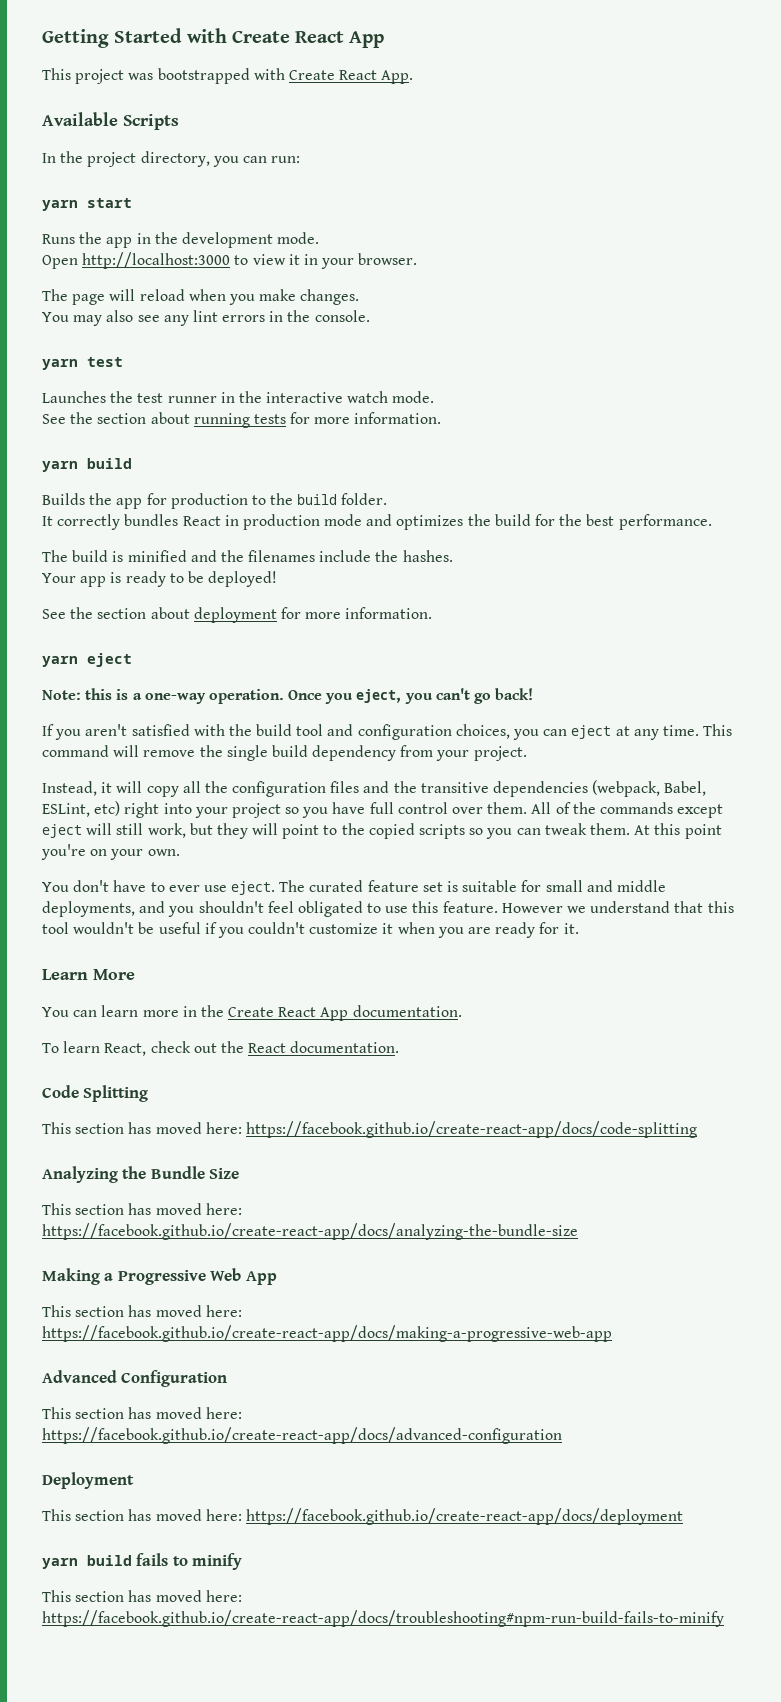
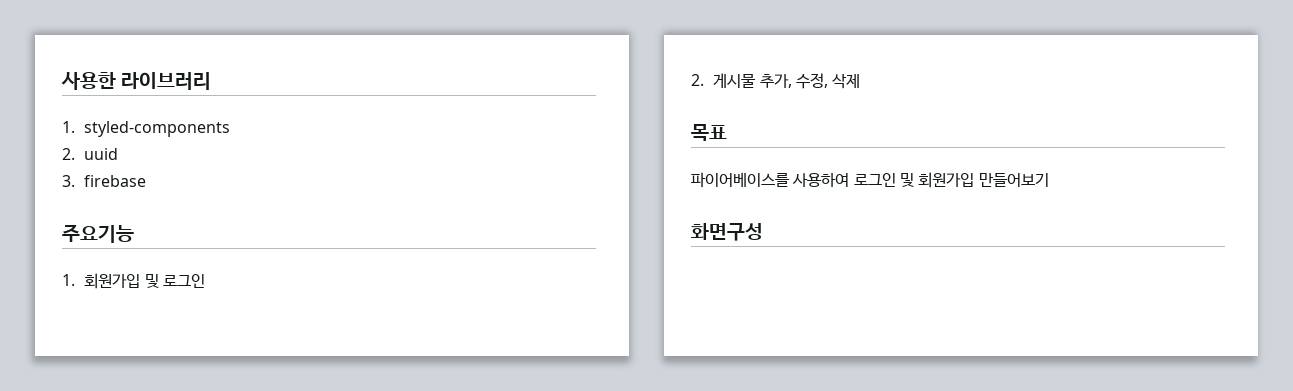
- Getting Started with Create React App
- This project was bootstrapped with Create React App.
- Available Scripts
- In the project directory, you can run:
- yarn start
- Runs the app in the development mode.
- Open http://localhost:3000 to view it in your browser.
- The page will reload when you make changes.
- You may also see any lint errors in the console.
- yarn test
- Launches the test runner in the interactive watch mode.
- See the section about running tests for more information.
- yarn build
- Builds the app for production to the build folder.
- It correctly bundles React in production mode and optimizes the build for the best performance.
- The build is minified and the filenames include the hashes.
- Your app is ready to be deployed!
- See the section about deployment for more information.
- yarn eject
- Note: this is a one-way operation. Once you eject, you can't go back!
- If you aren't satisfied with the build tool and configuration choices, you can eject at any time. This command will remove the single build dependency from your project.
- Instead, it will copy all the configuration files and the transitive dependencies (webpack, Babel, ESLint, etc) right into your project so you have full control over them. All of the commands except eject will still work, but they will point to the copied scripts so you can tweak them. At this point you're on your own.
- You don't have to ever use eject. The curated feature set is suitable for small and middle deployments, and you shouldn't feel obligated to use this feature. However we understand that this tool wouldn't be useful if you couldn't customize it when you are ready for it.
- Learn More
- You can learn more in the Create React App documentation.
- To learn React, check out the React documentation.
- Code Splitting
- This section has moved here: https://facebook.github.io/create-react-app/docs/code-splitting
- Analyzing the Bundle Size
- This section has moved here: https://facebook.github.io/create-react-app/docs/analyzing-the-bundle-size
- Making a Progressive Web App
- This section has moved here: https://facebook.github.io/create-react-app/docs/making-a-progressive-web-app
- Advanced Configuration
- This section has moved here: https://facebook.github.io/create-react-app/docs/advanced-configuration
- Deployment
- This section has moved here: https://facebook.github.io/create-react-app/docs/deployment
- yarn build fails to minify
- This section has moved here: https://facebook.github.io/create-react-app/docs/troubleshooting#npm-run-build-fails-to-minify
+ 사용한 라이브러리
+ 1. styled-components
+ 2. uuid
+ 3. firebase
+ 주요기능
+ 1. 회원가입 및 로그인
+ 2. 게시물 추가, 수정, 삭제
+ 목표
+ 파이어베이스를 사용하여 로그인 및 회원가입 만들어보기
+ 화면구성

